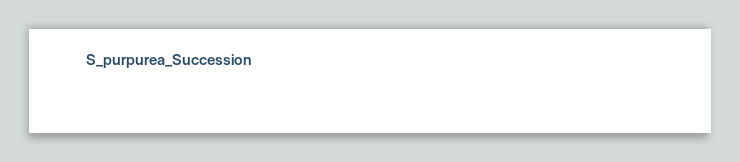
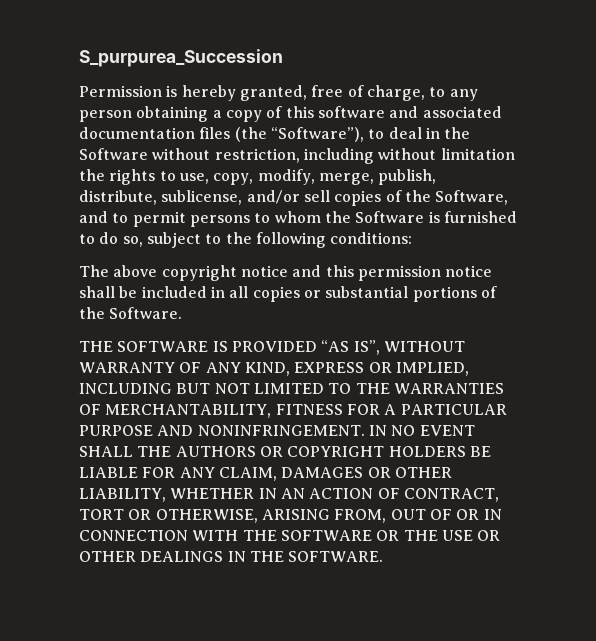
+ Permission is hereby granted, free of charge, to any person obtaining a copy of this software and associated documentation files (the “Software”), to deal in the Software without restriction, including without limitation the rights to use, copy, modify, merge, publish, distribute, sublicense, and/or sell copies of the Software, and to permit persons to whom the Software is furnished to do so, subject to the following conditions:
+ The above copyright notice and this permission notice shall be included in all copies or substantial portions of the Software.
+ THE SOFTWARE IS PROVIDED “AS IS”, WITHOUT WARRANTY OF ANY KIND, EXPRESS OR IMPLIED, INCLUDING BUT NOT LIMITED TO THE WARRANTIES OF MERCHANTABILITY, FITNESS FOR A PARTICULAR PURPOSE AND NONINFRINGEMENT. IN NO EVENT SHALL THE AUTHORS OR COPYRIGHT HOLDERS BE LIABLE FOR ANY CLAIM, DAMAGES OR OTHER LIABILITY, WHETHER IN AN ACTION OF CONTRACT, TORT OR OTHERWISE, ARISING FROM, OUT OF OR IN CONNECTION WITH THE SOFTWARE OR THE USE OR OTHER DEALINGS IN THE SOFTWARE.

